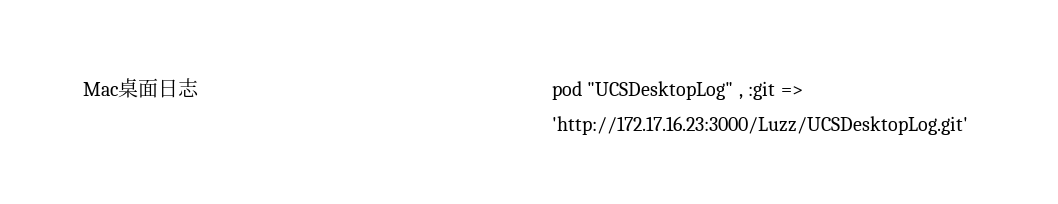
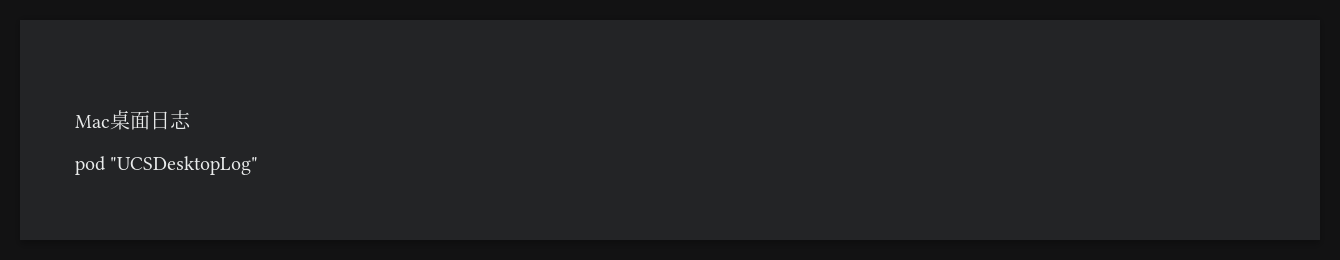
- pod "UCSDesktopLog" , :git => 'http://172.17.16.23:3000/Luzz/UCSDesktopLog.git'
+ pod "UCSDesktopLog"

